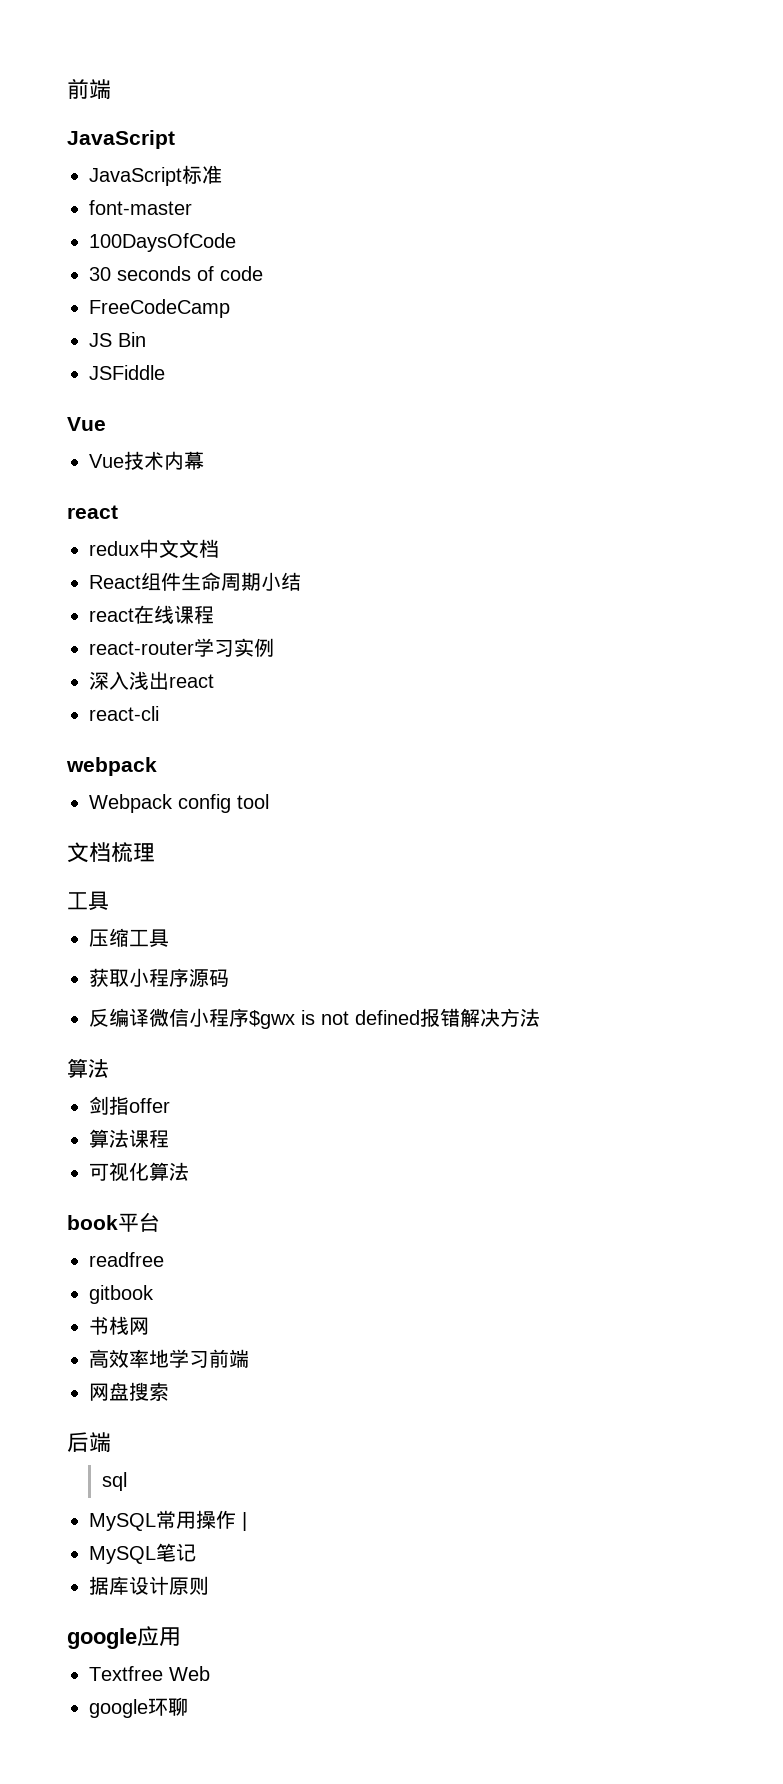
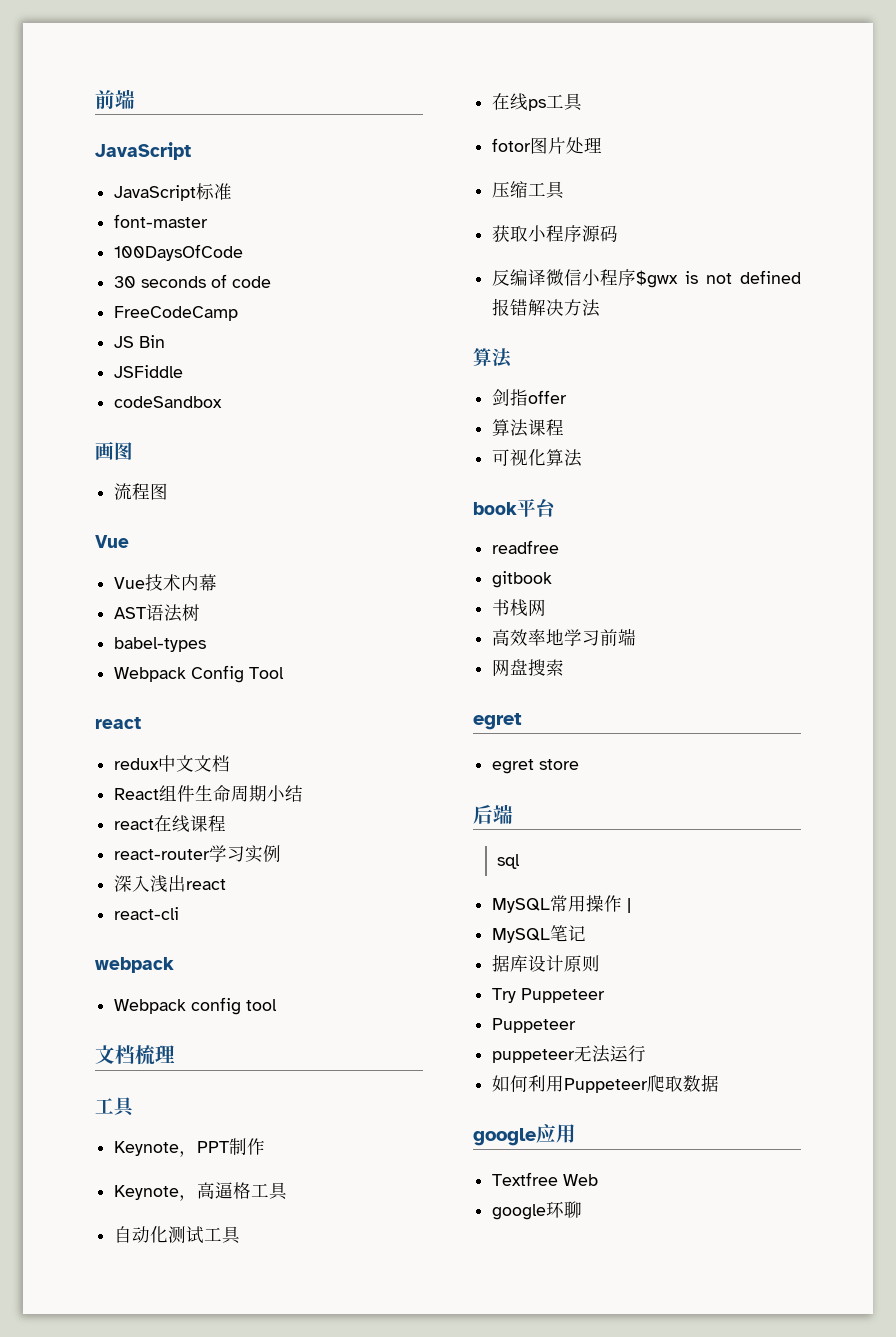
+ codeSandbox
+ 画图
+ 流程图
+ AST语法树
+ babel-types
+ Webpack Config Tool
+ Keynote，PPT制作
+ Keynote，高逼格工具
+ 自动化测试工具
+ 在线ps工具
+ fotor图片处理
  网盘搜索
+ egret
+ egret store
+ Try Puppeteer
+ Puppeteer
+ puppeteer无法运行
+ 如何利用Puppeteer爬取数据

